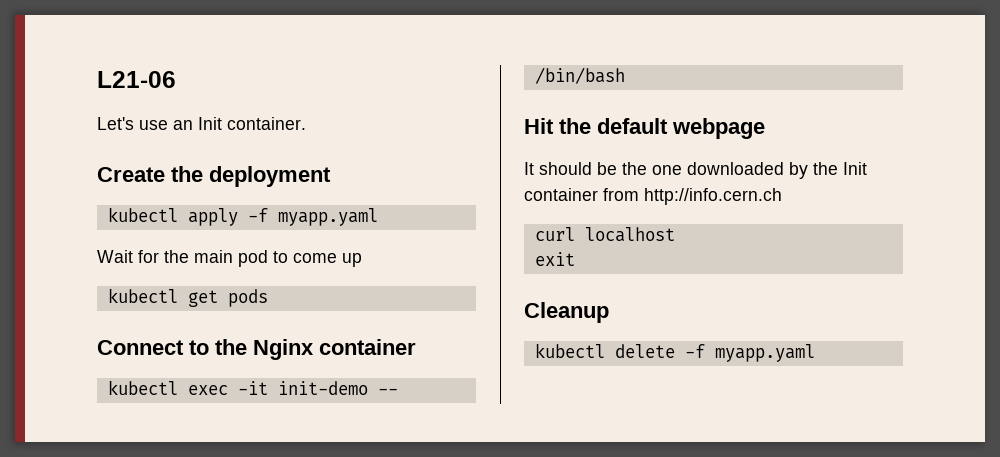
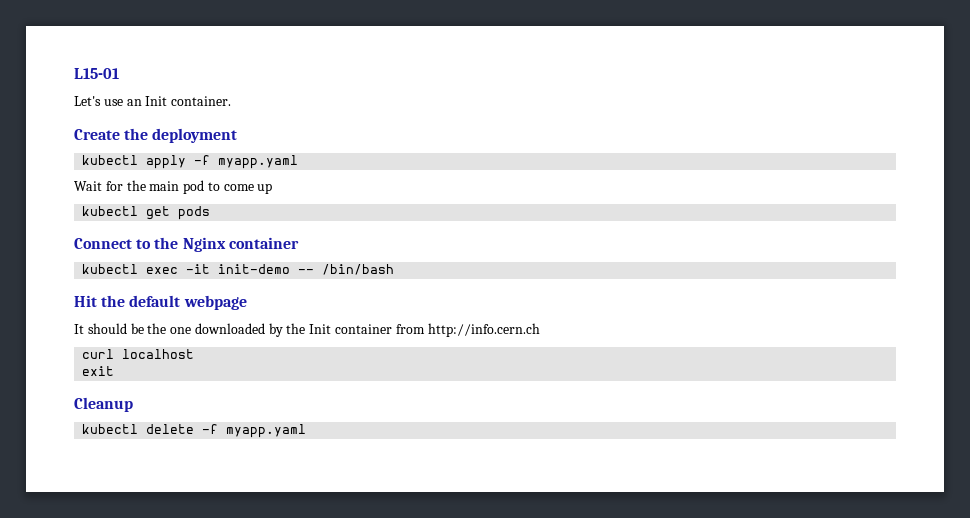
- L21-06
+ L15-01

